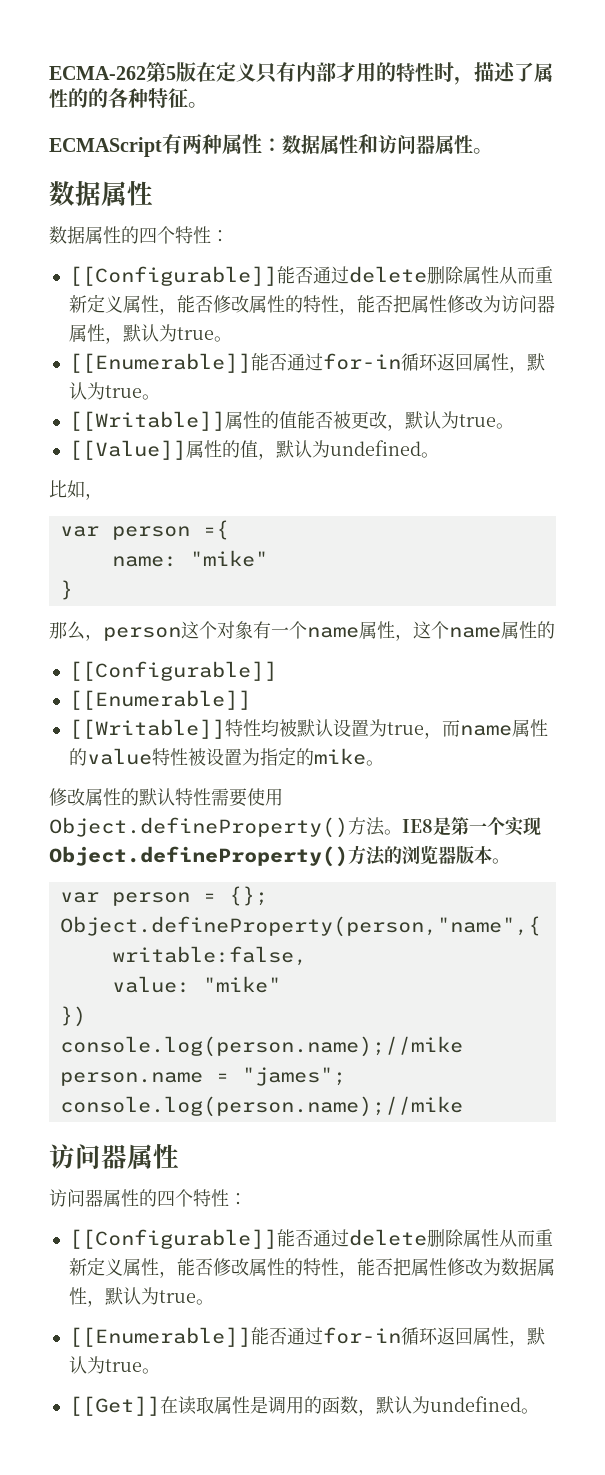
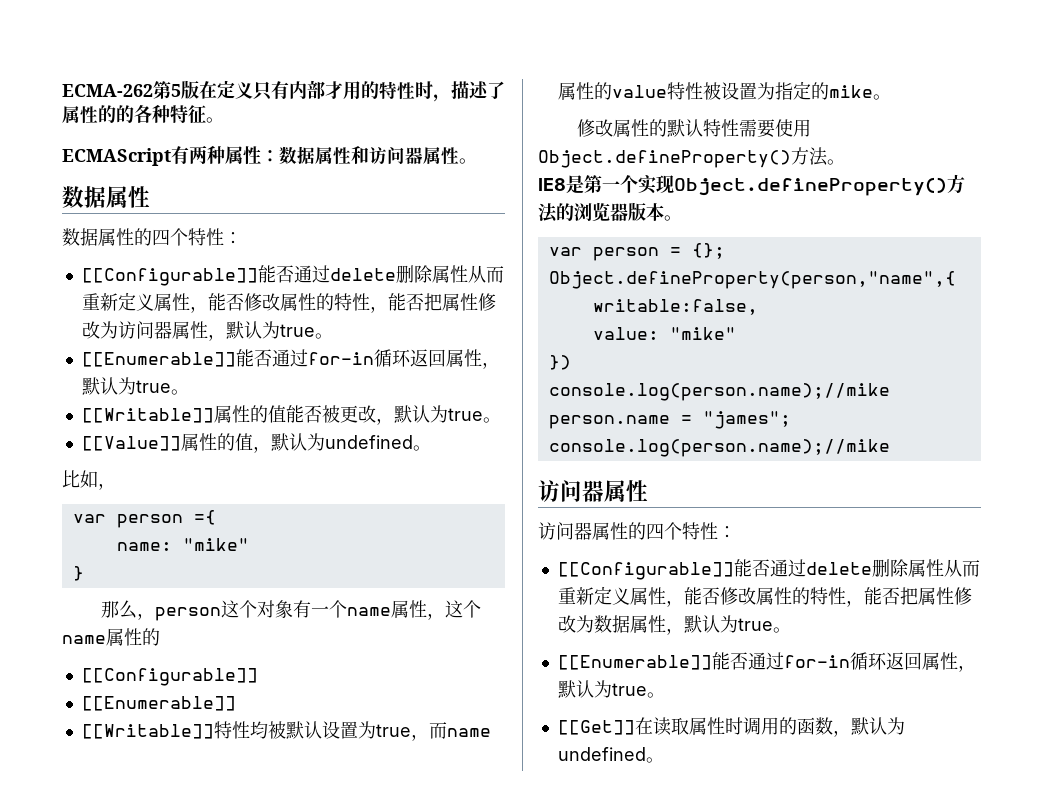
- 修改属性的默认特性需要使用Object.defineProperty()方法。IE8是第一个实现Object.defineProperty()方法的浏览器版本。
+ 修改属性的默认特性需要使用Object.defineProperty()方法。
+ IE8是第一个实现Object.defineProperty()方法的浏览器版本。
- [[Get]]在读取属性是调用的函数，默认为undefined。
+ [[Get]]在读取属性时调用的函数，默认为undefined。

